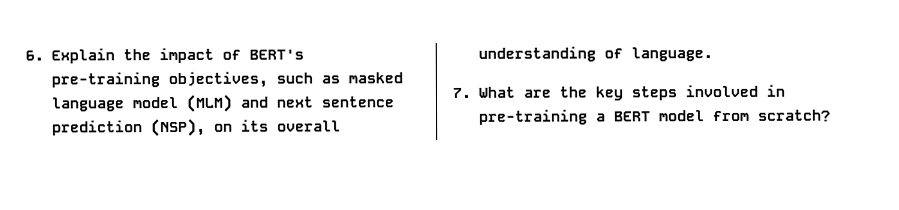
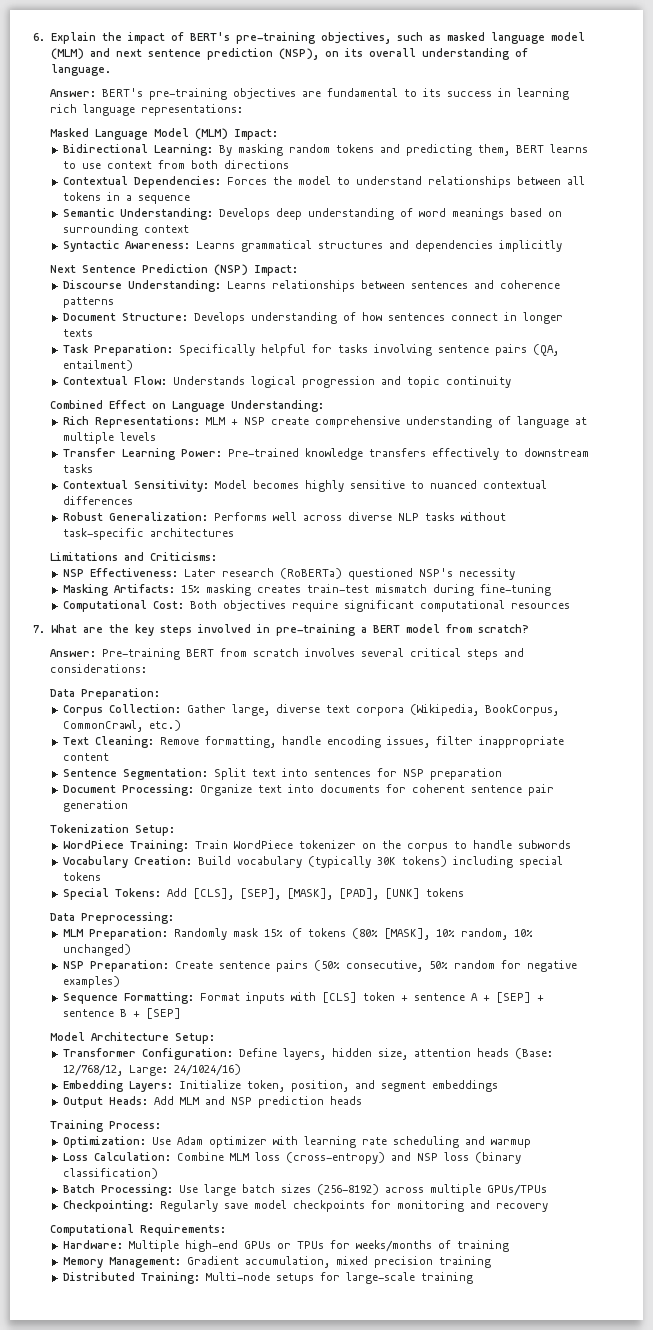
+ Answer: BERT's pre-training objectives are fundamental to its success in learning rich language representations:
+ Masked Language Model (MLM) Impact:
+ Bidirectional Learning: By masking random tokens and predicting them, BERT learns to use context from both directions
+ Contextual Dependencies: Forces the model to understand relationships between all tokens in a sequence
+ Semantic Understanding: Develops deep understanding of word meanings based on surrounding context
+ Syntactic Awareness: Learns grammatical structures and dependencies implicitly
+ Next Sentence Prediction (NSP) Impact:
+ Discourse Understanding: Learns relationships between sentences and coherence patterns
+ Document Structure: Develops understanding of how sentences connect in longer texts
+ Task Preparation: Specifically helpful for tasks involving sentence pairs (QA, entailment)
+ Contextual Flow: Understands logical progression and topic continuity
+ Combined Effect on Language Understanding:
+ Rich Representations: MLM + NSP create comprehensive understanding of language at multiple levels
+ Transfer Learning Power: Pre-trained knowledge transfers effectively to downstream tasks
+ Contextual Sensitivity: Model becomes highly sensitive to nuanced contextual differences
+ Robust Generalization: Performs well across diverse NLP tasks without task-specific architectures
+ Limitations and Criticisms:
+ NSP Effectiveness: Later research (RoBERTa) questioned NSP's necessity
+ Masking Artifacts: 15% masking creates train-test mismatch during fine-tuning
+ Computational Cost: Both objectives require significant computational resources
+ Answer: Pre-training BERT from scratch involves several critical steps and considerations:
+ Data Preparation:
+ Corpus Collection: Gather large, diverse text corpora (Wikipedia, BookCorpus, CommonCrawl, etc.)
+ Text Cleaning: Remove formatting, handle encoding issues, filter inappropriate content
+ Sentence Segmentation: Split text into sentences for NSP preparation
+ Document Processing: Organize text into documents for coherent sentence pair generation
+ Tokenization Setup:
+ WordPiece Training: Train WordPiece tokenizer on the corpus to handle subwords
+ Vocabulary Creation: Build vocabulary (typically 30K tokens) including special tokens
+ Special Tokens: Add [CLS], [SEP], [MASK], [PAD], [UNK] tokens
+ Data Preprocessing:
+ MLM Preparation: Randomly mask 15% of tokens (80% [MASK], 10% random, 10% unchanged)
+ NSP Preparation: Create sentence pairs (50% consecutive, 50% random for negative examples)
+ Sequence Formatting: Format inputs with [CLS] token + sentence A + [SEP] + sentence B + [SEP]
+ Model Architecture Setup:
+ Transformer Configuration: Define layers, hidden size, attention heads (Base: 12/768/12, Large: 24/1024/16)
+ Embedding Layers: Initialize token, position, and segment embeddings
+ Output Heads: Add MLM and NSP prediction heads
+ Training Process:
+ Optimization: Use Adam optimizer with learning rate scheduling and warmup
+ Loss Calculation: Combine MLM loss (cross-entropy) and NSP loss (binary classification)
+ Batch Processing: Use large batch sizes (256-8192) across multiple GPUs/TPUs
+ Checkpointing: Regularly save model checkpoints for monitoring and recovery
+ Computational Requirements:
+ Hardware: Multiple high-end GPUs or TPUs for weeks/months of training
+ Memory Management: Gradient accumulation, mixed precision training
+ Distributed Training: Multi-node setups for large-scale training

